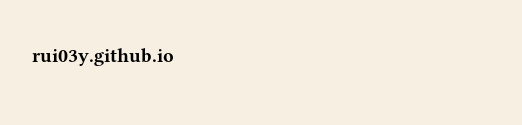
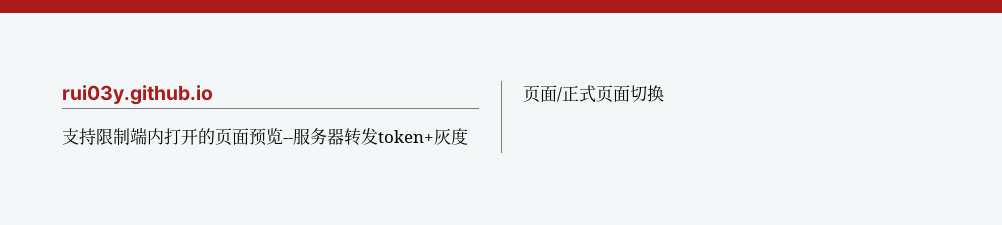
+ 支持限制端内打开的页面预览--服务器转发token+灰度页面/正式页面切换

